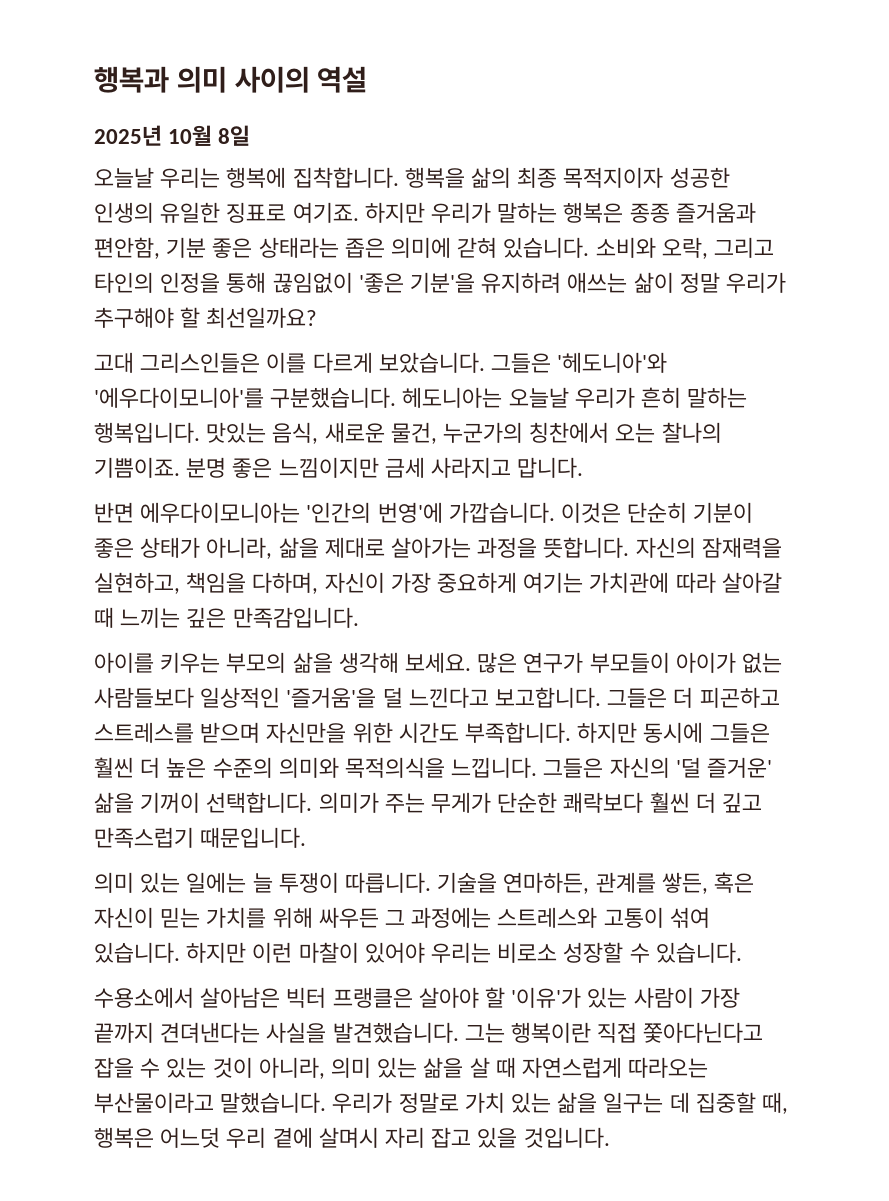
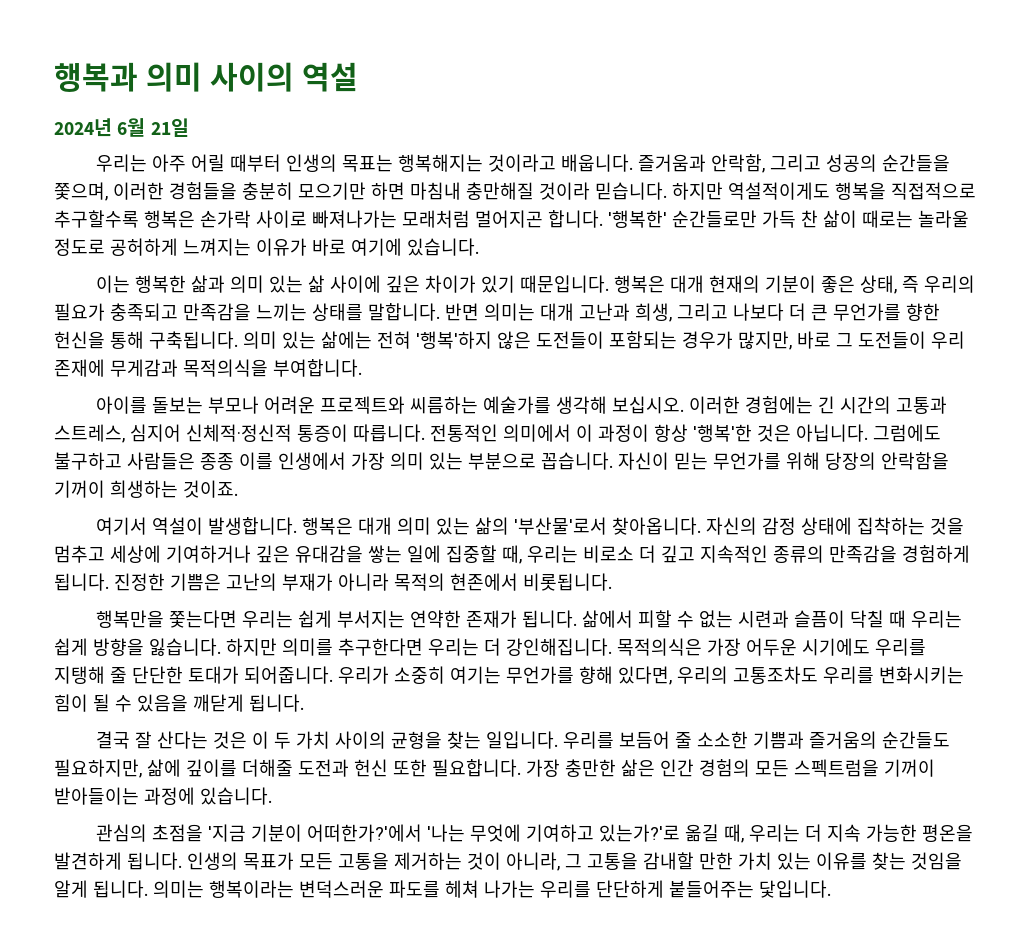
- 2025년 10월 8일
- 오늘날 우리는 행복에 집착합니다. 행복을 삶의 최종 목적지이자 성공한 인생의 유일한 징표로 여기죠. 하지만 우리가 말하는 행복은 종종 즐거움과 편안함, 기분 좋은 상태라는 좁은 의미에 갇혀 있습니다. 소비와 오락, 그리고 타인의 인정을 통해 끊임없이 '좋은 기분'을 유지하려 애쓰는 삶이 정말 우리가 추구해야 할 최선일까요?
- 고대 그리스인들은 이를 다르게 보았습니다. 그들은 '헤도니아'와 '에우다이모니아'를 구분했습니다. 헤도니아는 오늘날 우리가 흔히 말하는 행복입니다. 맛있는 음식, 새로운 물건, 누군가의 칭찬에서 오는 찰나의 기쁨이죠. 분명 좋은 느낌이지만 금세 사라지고 맙니다.
- 반면 에우다이모니아는 '인간의 번영'에 가깝습니다. 이것은 단순히 기분이 좋은 상태가 아니라, 삶을 제대로 살아가는 과정을 뜻합니다. 자신의 잠재력을 실현하고, 책임을 다하며, 자신이 가장 중요하게 여기는 가치관에 따라 살아갈 때 느끼는 깊은 만족감입니다.
- 아이를 키우는 부모의 삶을 생각해 보세요. 많은 연구가 부모들이 아이가 없는 사람들보다 일상적인 '즐거움'을 덜 느낀다고 보고합니다. 그들은 더 피곤하고 스트레스를 받으며 자신만을 위한 시간도 부족합니다. 하지만 동시에 그들은 훨씬 더 높은 수준의 의미와 목적의식을 느낍니다. 그들은 자신의 '덜 즐거운' 삶을 기꺼이 선택합니다. 의미가 주는 무게가 단순한 쾌락보다 훨씬 더 깊고 만족스럽기 때문입니다.
- 의미 있는 일에는 늘 투쟁이 따릅니다. 기술을 연마하든, 관계를 쌓든, 혹은 자신이 믿는 가치를 위해 싸우든 그 과정에는 스트레스와 고통이 섞여 있습니다. 하지만 이런 마찰이 있어야 우리는 비로소 성장할 수 있습니다.
- 수용소에서 살아남은 빅터 프랭클은 살아야 할 '이유'가 있는 사람이 가장 끝까지 견뎌낸다는 사실을 발견했습니다. 그는 행복이란 직접 쫓아다닌다고 잡을 수 있는 것이 아니라, 의미 있는 삶을 살 때 자연스럽게 따라오는 부산물이라고 말했습니다. 우리가 정말로 가치 있는 삶을 일구는 데 집중할 때, 행복은 어느덧 우리 곁에 살며시 자리 잡고 있을 것입니다.
+ 2024년 6월 21일
+ 우리는 아주 어릴 때부터 인생의 목표는 행복해지는 것이라고 배웁니다. 즐거움과 안락함, 그리고 성공의 순간들을 쫓으며, 이러한 경험들을 충분히 모으기만 하면 마침내 충만해질 것이라 믿습니다. 하지만 역설적이게도 행복을 직접적으로 추구할수록 행복은 손가락 사이로 빠져나가는 모래처럼 멀어지곤 합니다. '행복한' 순간들로만 가득 찬 삶이 때로는 놀라울 정도로 공허하게 느껴지는 이유가 바로 여기에 있습니다.
+ 이는 행복한 삶과 의미 있는 삶 사이에 깊은 차이가 있기 때문입니다. 행복은 대개 현재의 기분이 좋은 상태, 즉 우리의 필요가 충족되고 만족감을 느끼는 상태를 말합니다. 반면 의미는 대개 고난과 희생, 그리고 나보다 더 큰 무언가를 향한 헌신을 통해 구축됩니다. 의미 있는 삶에는 전혀 '행복'하지 않은 도전들이 포함되는 경우가 많지만, 바로 그 도전들이 우리 존재에 무게감과 목적의식을 부여합니다.
+ 아이를 돌보는 부모나 어려운 프로젝트와 씨름하는 예술가를 생각해 보십시오. 이러한 경험에는 긴 시간의 고통과 스트레스, 심지어 신체적·정신적 통증이 따릅니다. 전통적인 의미에서 이 과정이 항상 '행복'한 것은 아닙니다. 그럼에도 불구하고 사람들은 종종 이를 인생에서 가장 의미 있는 부분으로 꼽습니다. 자신이 믿는 무언가를 위해 당장의 안락함을 기꺼이 희생하는 것이죠.
+ 여기서 역설이 발생합니다. 행복은 대개 의미 있는 삶의 '부산물'로서 찾아옵니다. 자신의 감정 상태에 집착하는 것을 멈추고 세상에 기여하거나 깊은 유대감을 쌓는 일에 집중할 때, 우리는 비로소 더 깊고 지속적인 종류의 만족감을 경험하게 됩니다. 진정한 기쁨은 고난의 부재가 아니라 목적의 현존에서 비롯됩니다.
+ 행복만을 쫓는다면 우리는 쉽게 부서지는 연약한 존재가 됩니다. 삶에서 피할 수 없는 시련과 슬픔이 닥칠 때 우리는 쉽게 방향을 잃습니다. 하지만 의미를 추구한다면 우리는 더 강인해집니다. 목적의식은 가장 어두운 시기에도 우리를 지탱해 줄 단단한 토대가 되어줍니다. 우리가 소중히 여기는 무언가를 향해 있다면, 우리의 고통조차도 우리를 변화시키는 힘이 될 수 있음을 깨닫게 됩니다.
+ 결국 잘 산다는 것은 이 두 가치 사이의 균형을 찾는 일입니다. 우리를 보듬어 줄 소소한 기쁨과 즐거움의 순간들도 필요하지만, 삶에 깊이를 더해줄 도전과 헌신 또한 필요합니다. 가장 충만한 삶은 인간 경험의 모든 스펙트럼을 기꺼이 받아들이는 과정에 있습니다.
+ 관심의 초점을 '지금 기분이 어떠한가?'에서 '나는 무엇에 기여하고 있는가?'로 옮길 때, 우리는 더 지속 가능한 평온을 발견하게 됩니다. 인생의 목표가 모든 고통을 제거하는 것이 아니라, 그 고통을 감내할 만한 가치 있는 이유를 찾는 것임을 알게 됩니다. 의미는 행복이라는 변덕스러운 파도를 헤쳐 나가는 우리를 단단하게 붙들어주는 닻입니다.

